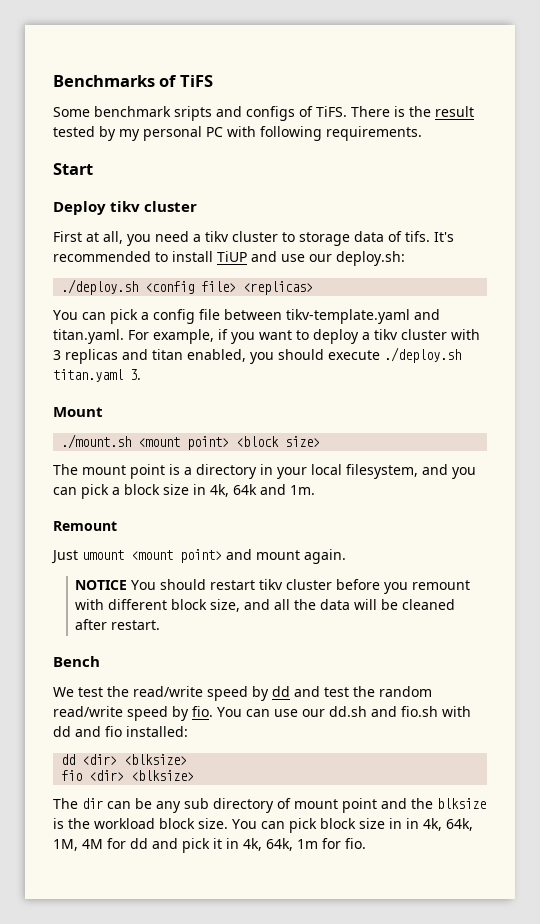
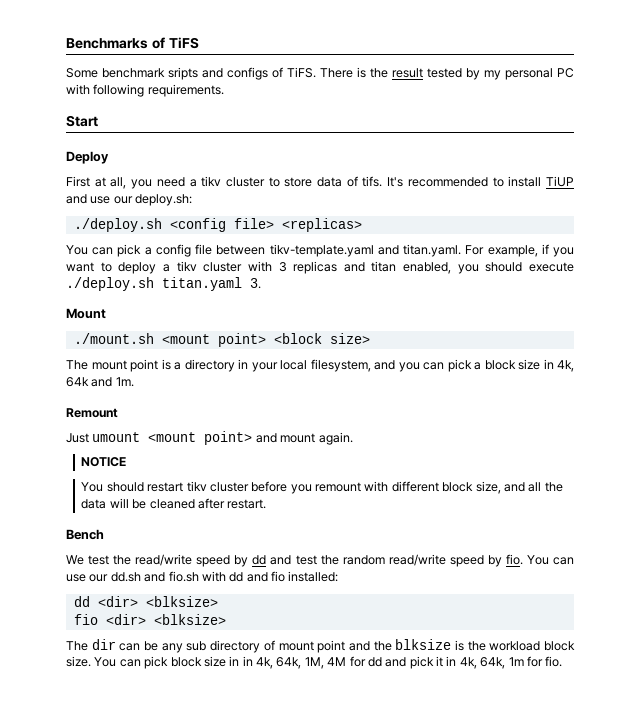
- Deploy tikv cluster
+ Deploy
- First at all, you need a tikv cluster to storage data of tifs.
+ First at all, you need a tikv cluster to store data of tifs.
- NOTICE You should restart tikv cluster before you remount with different block size, and all the data will be cleaned after restart.
+ NOTICE
+ You should restart tikv cluster before you remount with different block size, and all the data will be cleaned after restart.

